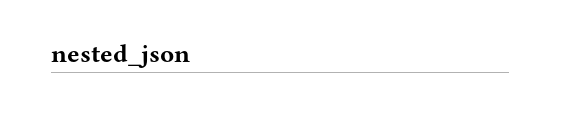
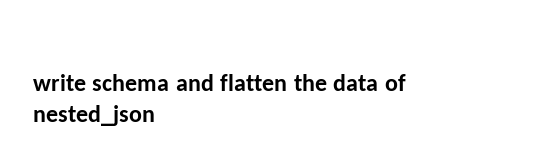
- nested_json
+ write schema and flatten the data of nested_json

